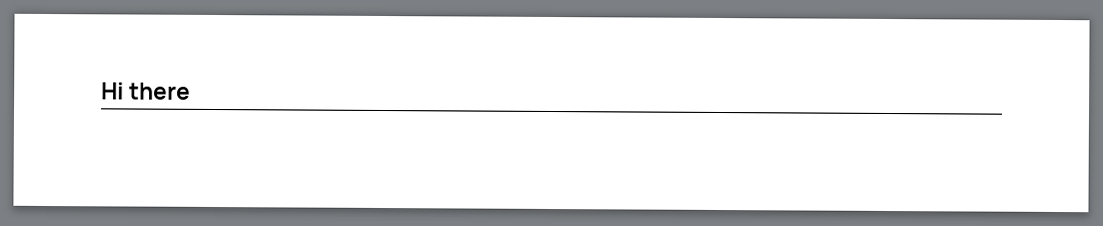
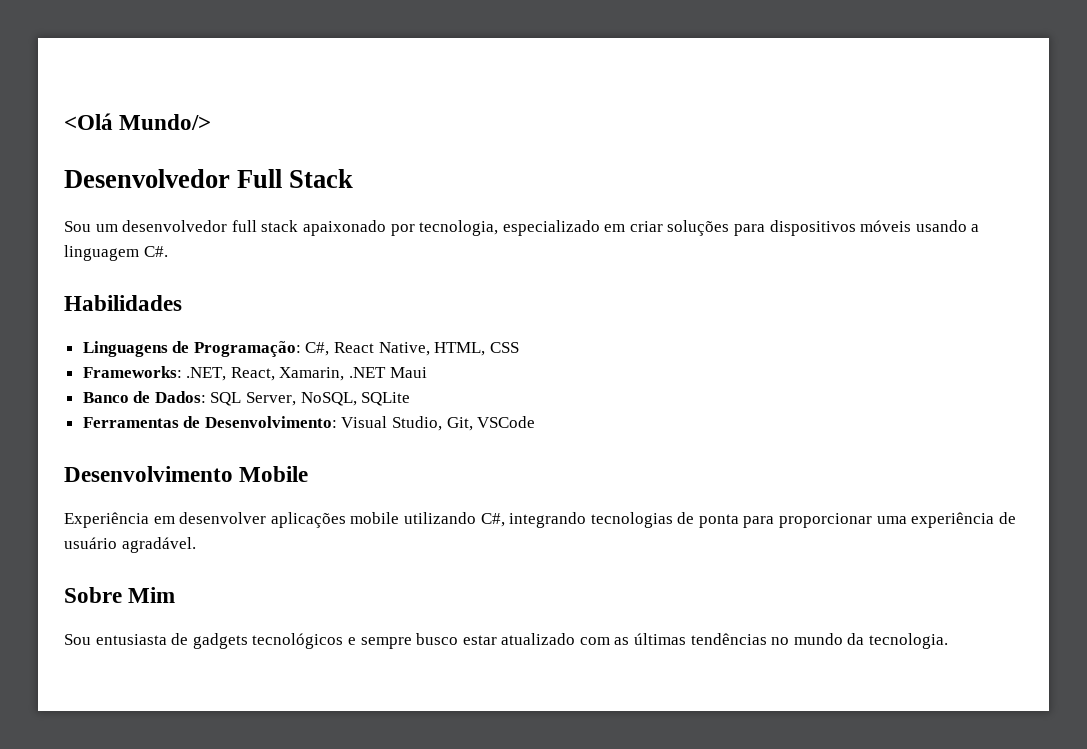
- Hi there
+ <Olá Mundo/>
+ Desenvolvedor Full Stack
+ Sou um desenvolvedor full stack apaixonado por tecnologia, especializado em criar soluções para dispositivos móveis usando a linguagem C#.
+ Habilidades
+ Linguagens de Programação: C#, React Native, HTML, CSS
+ Frameworks: .NET, React, Xamarin, .NET Maui
+ Banco de Dados: SQL Server, NoSQL, SQLite
+ Ferramentas de Desenvolvimento: Visual Studio, Git, VSCode
+ Desenvolvimento Mobile
+ Experiência em desenvolver aplicações mobile utilizando C#, integrando tecnologias de ponta para proporcionar uma experiência de usuário agradável.
+ Sobre Mim
+ Sou entusiasta de gadgets tecnológicos e sempre busco estar atualizado com as últimas tendências no mundo da tecnologia.

